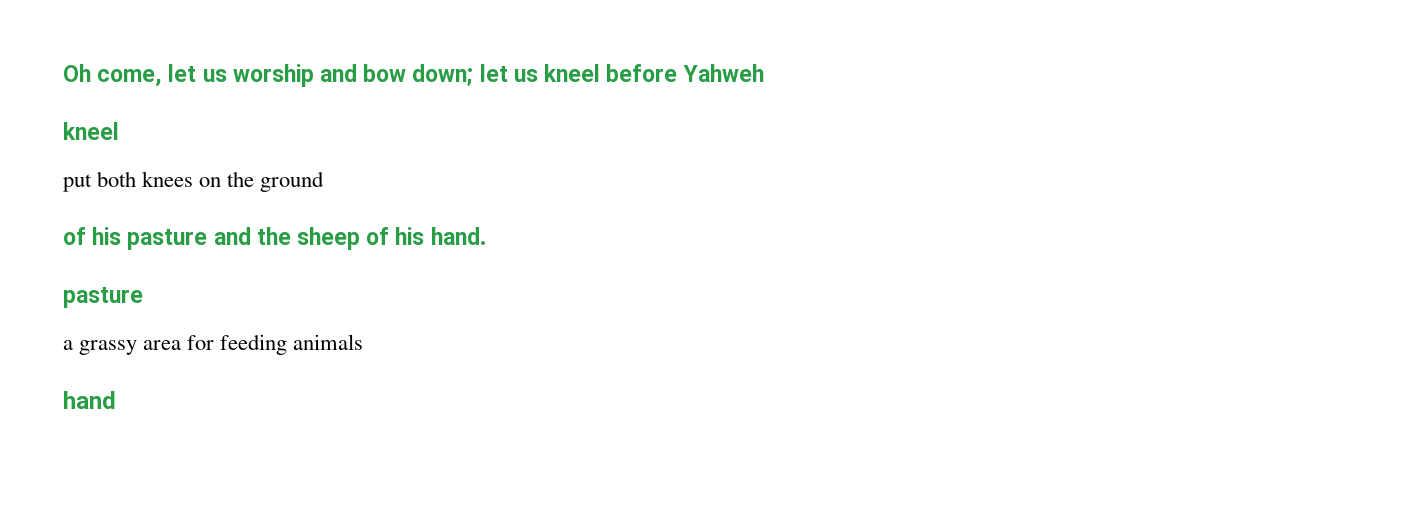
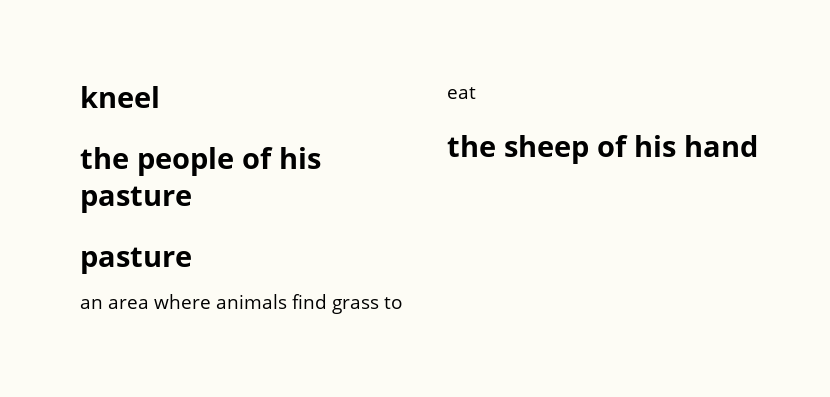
- Oh come, let us worship and bow down; let us kneel before Yahweh
  kneel
- put both knees on the ground
- of his pasture and the sheep of his hand.
+ the people of his pasture
  pasture
- a grassy area for feeding animals
- hand
+ an area where animals find grass to eat
+ the sheep of his hand

